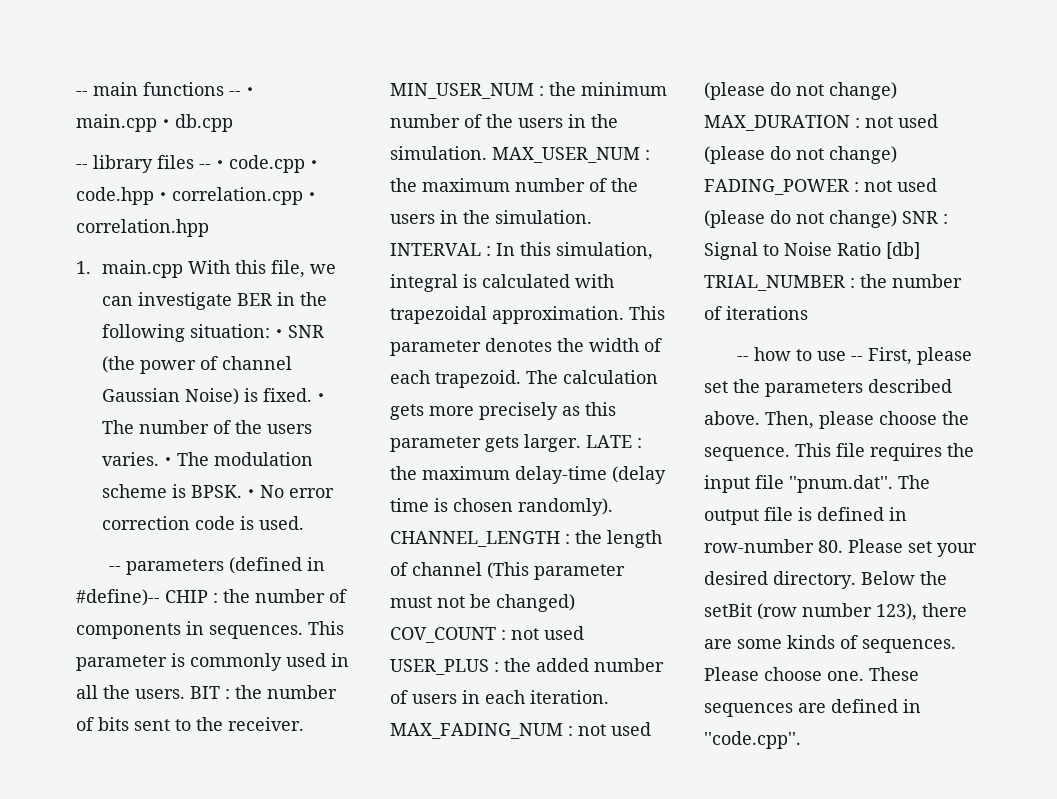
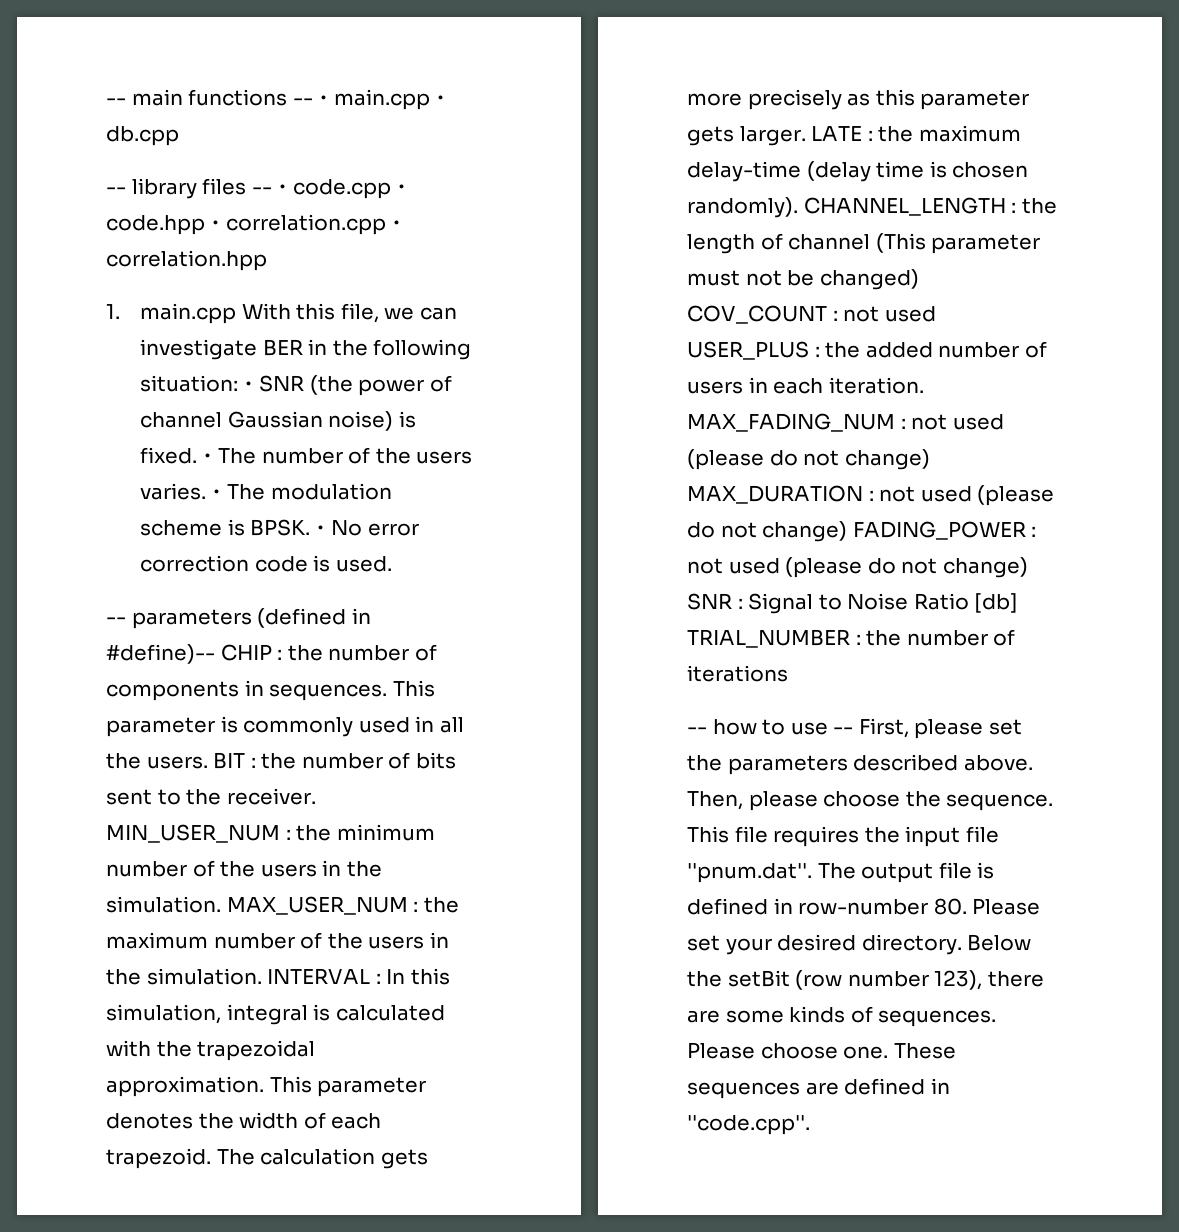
- 1. main.cpp With this file, we can investigate BER in the following situation:・SNR (the power of channel Gaussian Noise) is fixed.
+ 1. main.cpp With this file, we can investigate BER in the following situation:・SNR (the power of channel Gaussian noise) is fixed.
- INTERVAL : In this simulation, integral is calculated with trapezoidal approximation.
+ INTERVAL : In this simulation, integral is calculated with the trapezoidal approximation.

